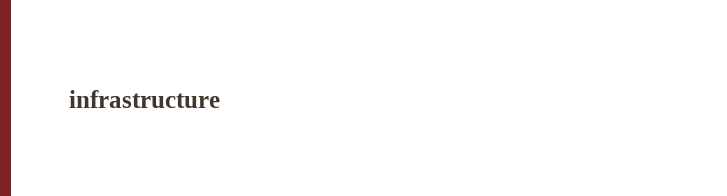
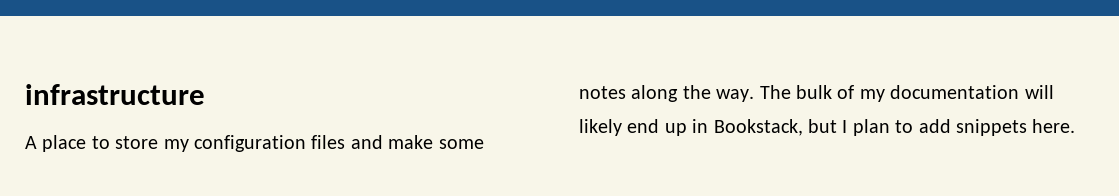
+ A place to store my configuration files and make some notes along the way. The bulk of my documentation will likely end up in Bookstack, but I plan to add snippets here.

